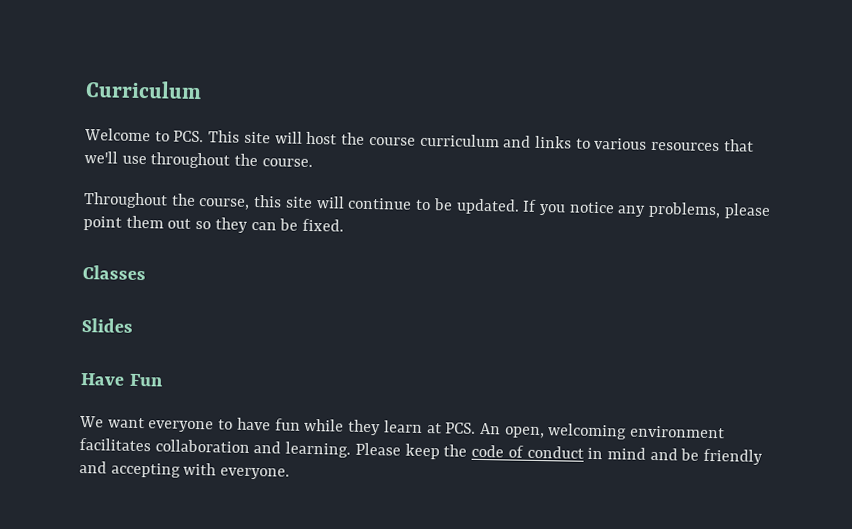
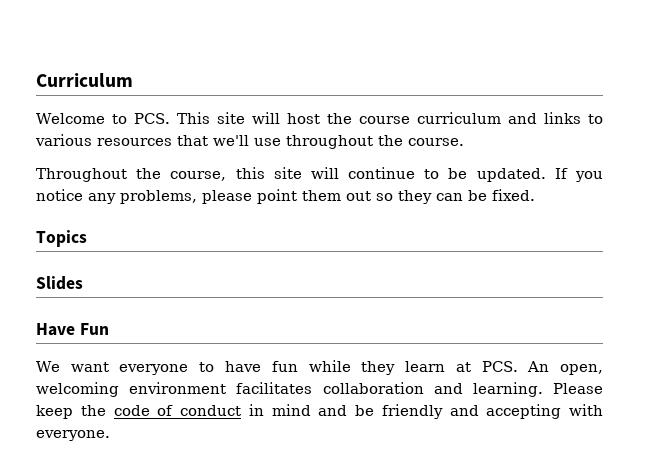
- Classes
+ Topics

